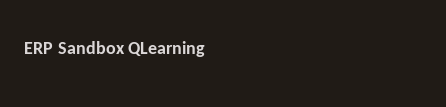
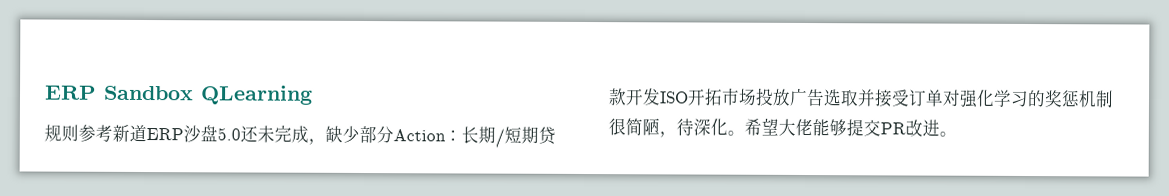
+ 规则参考新道ERP沙盘5.0还未完成，缺少部分Action：长期/短期贷款开发ISO开拓市场投放广告选取并接受订单对强化学习的奖惩机制很简陋，待深化。希望大佬能够提交PR改进。

